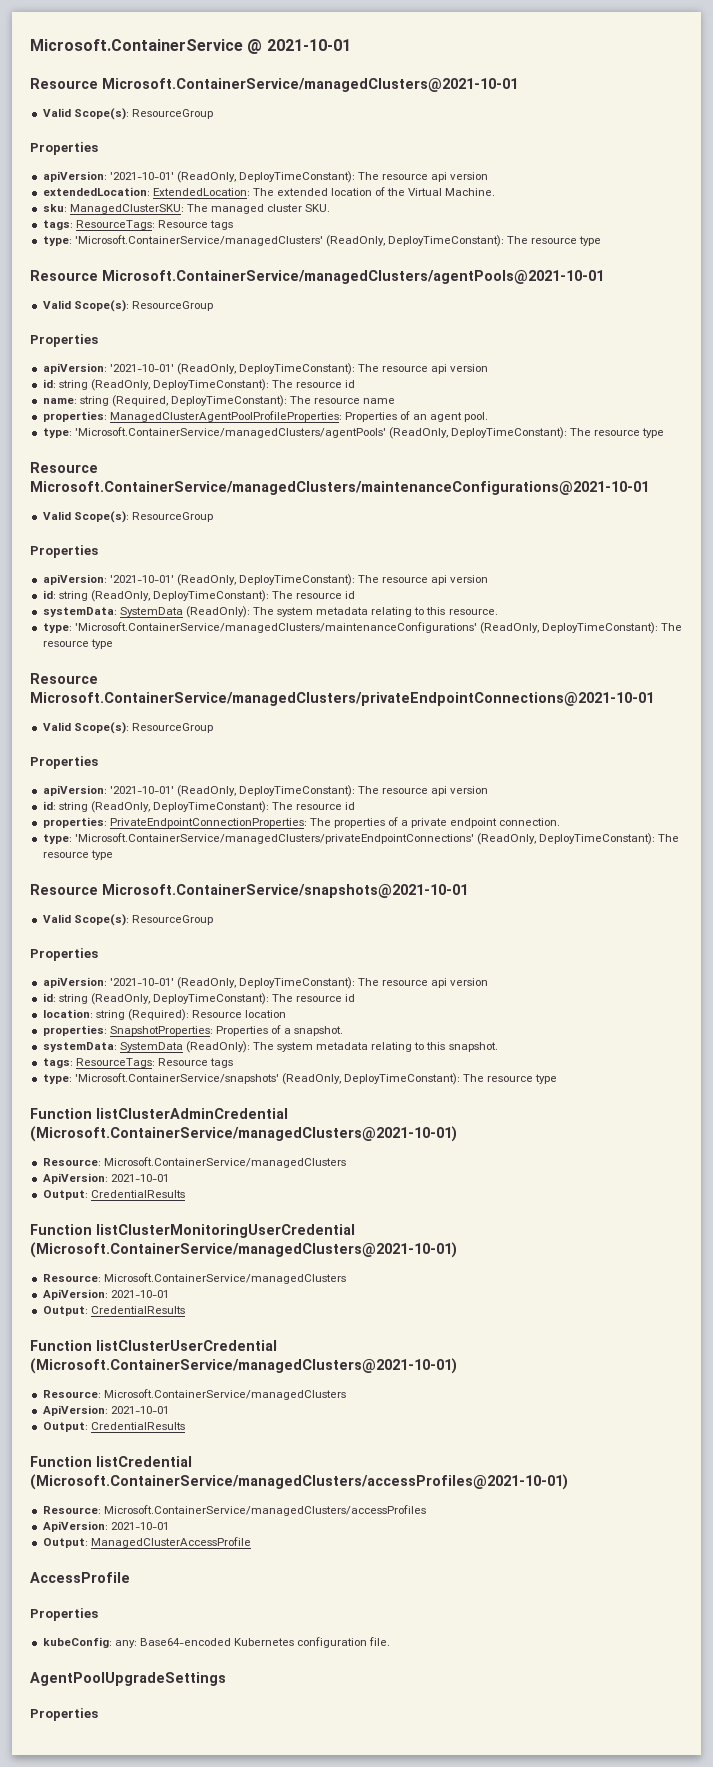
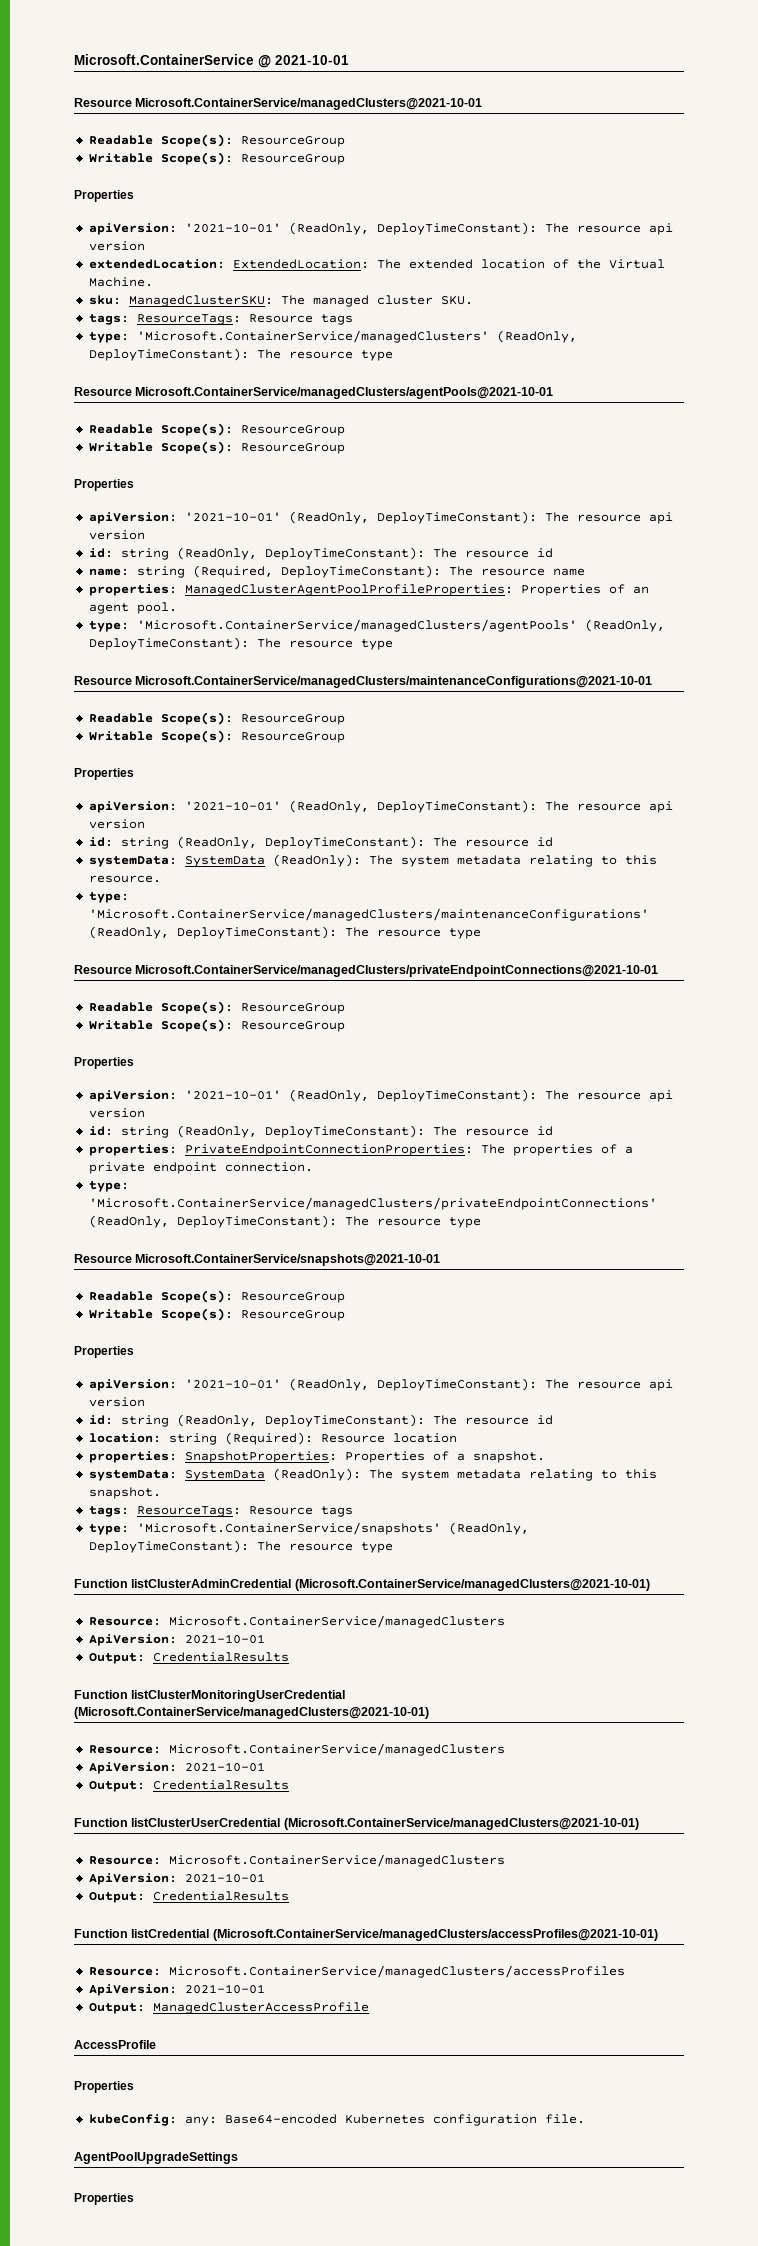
  Resource Microsoft.ContainerService/managedClusters@2021-10-01
- Valid Scope(s): ResourceGroup
+ Readable Scope(s): ResourceGroup
+ Writable Scope(s): ResourceGroup
  Resource Microsoft.ContainerService/managedClusters/agentPools@2021-10-01
- Valid Scope(s): ResourceGroup
+ Readable Scope(s): ResourceGroup
+ Writable Scope(s): ResourceGroup
  Resource Microsoft.ContainerService/managedClusters/maintenanceConfigurations@2021-10-01
- Valid Scope(s): ResourceGroup
+ Readable Scope(s): ResourceGroup
+ Writable Scope(s): ResourceGroup
  Resource Microsoft.ContainerService/managedClusters/privateEndpointConnections@2021-10-01
- Valid Scope(s): ResourceGroup
+ Readable Scope(s): ResourceGroup
+ Writable Scope(s): ResourceGroup
  Resource Microsoft.ContainerService/snapshots@2021-10-01
- Valid Scope(s): ResourceGroup
+ Readable Scope(s): ResourceGroup
+ Writable Scope(s): ResourceGroup

